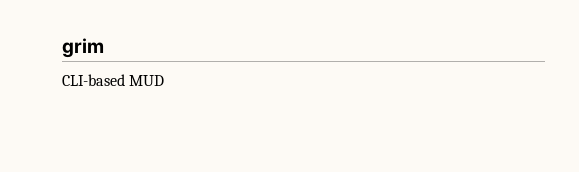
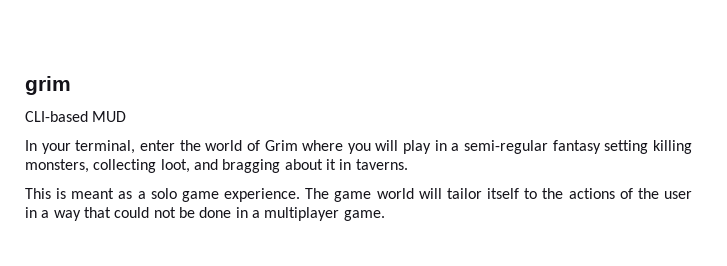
+ In your terminal, enter the world of Grim where you will play in a semi-regular fantasy setting killing monsters, collecting loot, and bragging about it in taverns.
+ This is meant as a solo game experience. The game world will tailor itself to the actions of the user in a way that could not be done in a multiplayer game.

